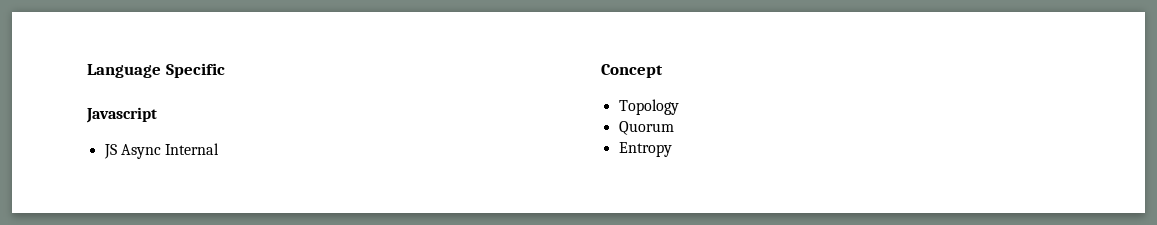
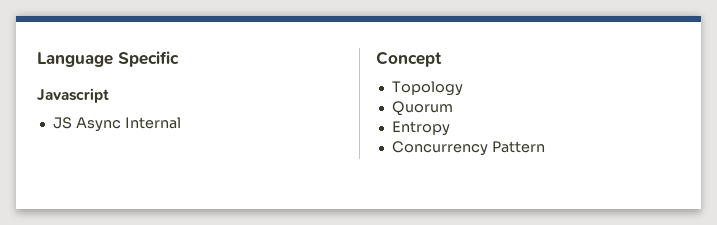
+ Concurrency Pattern

